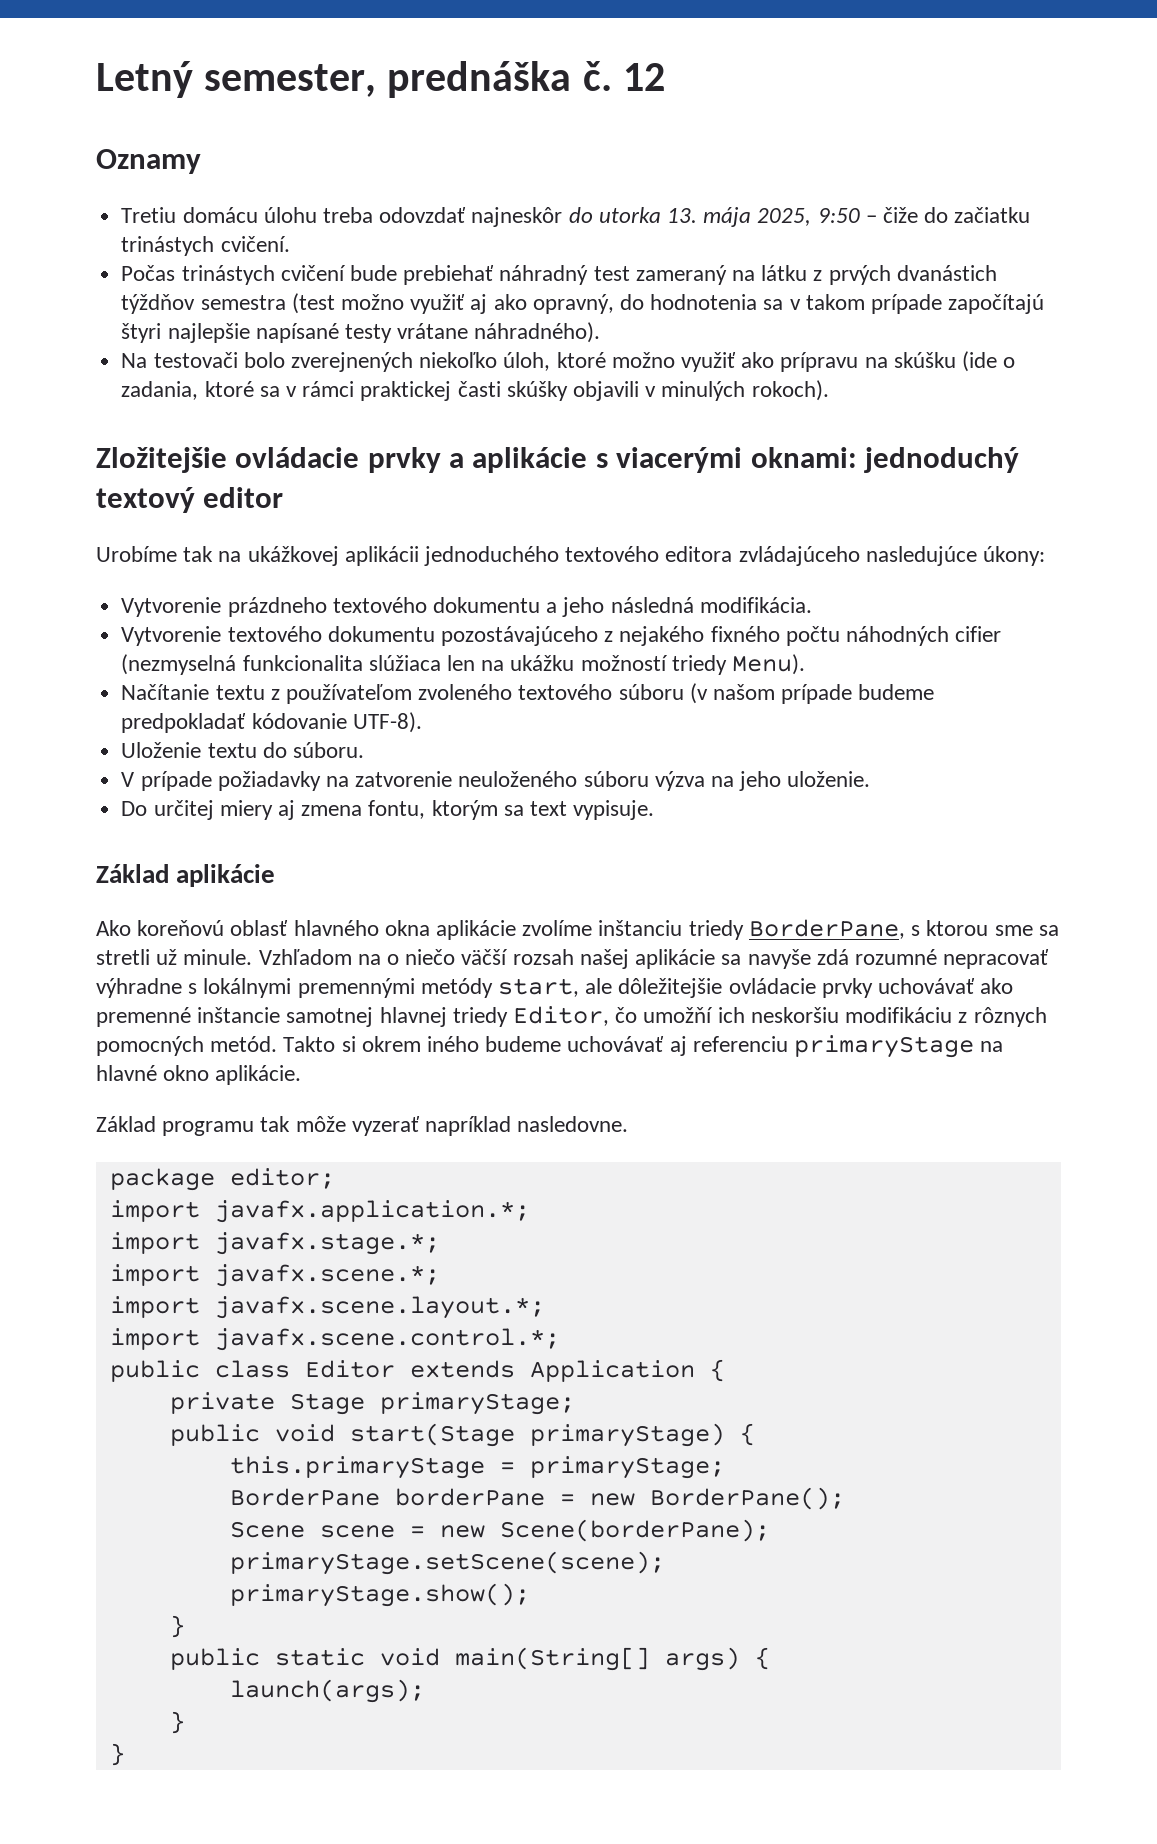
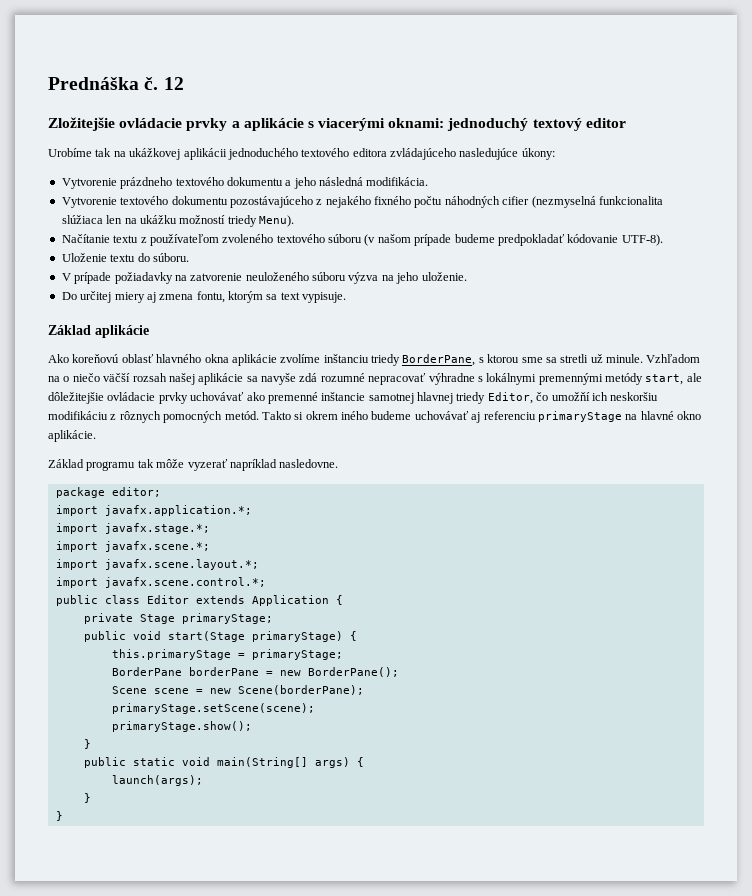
- Letný semester, prednáška č.
+ Prednáška č.
- Oznamy
- Tretiu domácu úlohu treba odovzdať najneskôr do utorka 13. mája 2025, 9:50 – čiže do začiatku trinástych cvičení.
- Počas trinástych cvičení bude prebiehať náhradný test zameraný na látku z prvých dvanástich týždňov semestra (test možno využiť aj ako opravný, do hodnotenia sa v takom prípade započítajú štyri najlepšie napísané testy vrátane náhradného).
- Na testovači bolo zverejnených niekoľko úloh, ktoré možno využiť ako prípravu na skúšku (ide o zadania, ktoré sa v rámci praktickej časti skúšky objavili v minulých rokoch).

